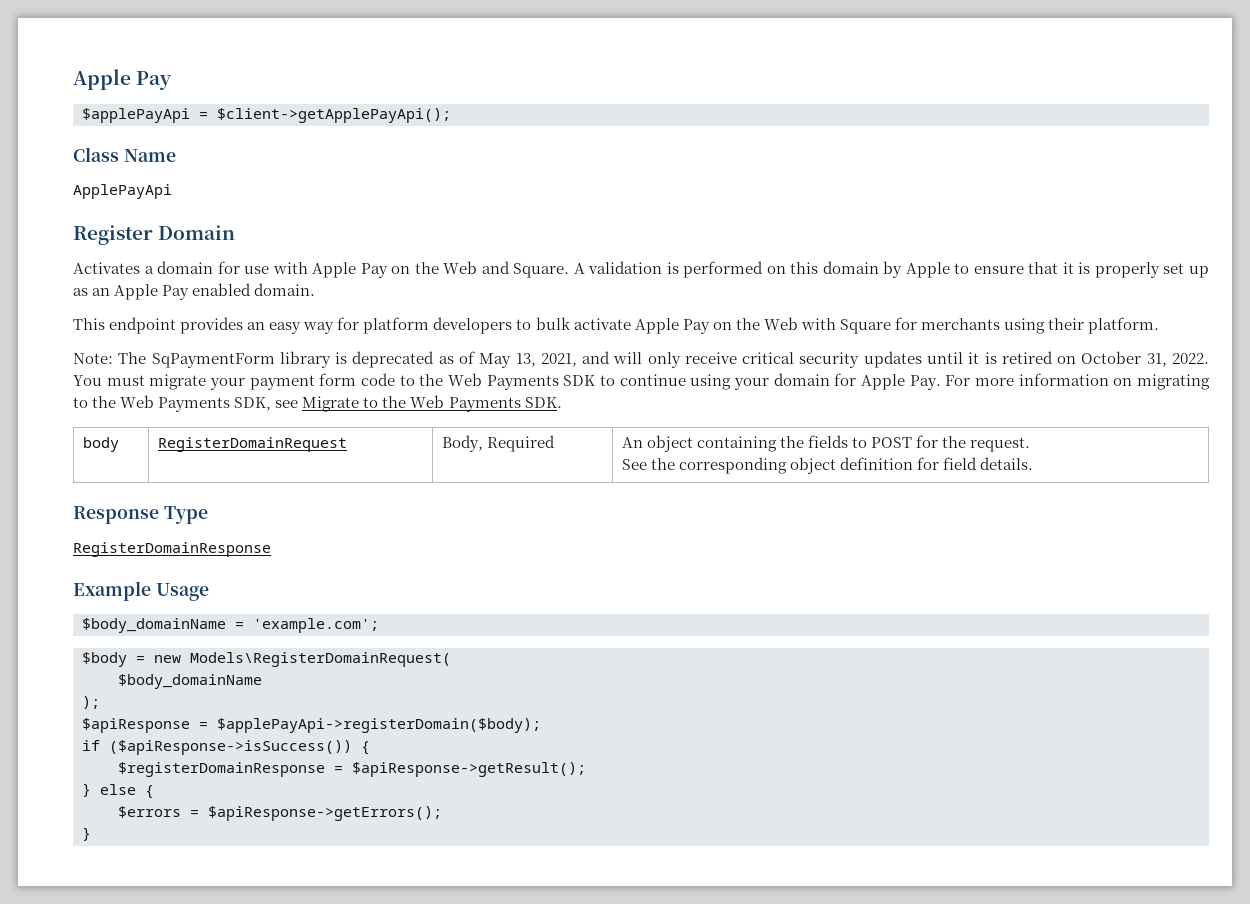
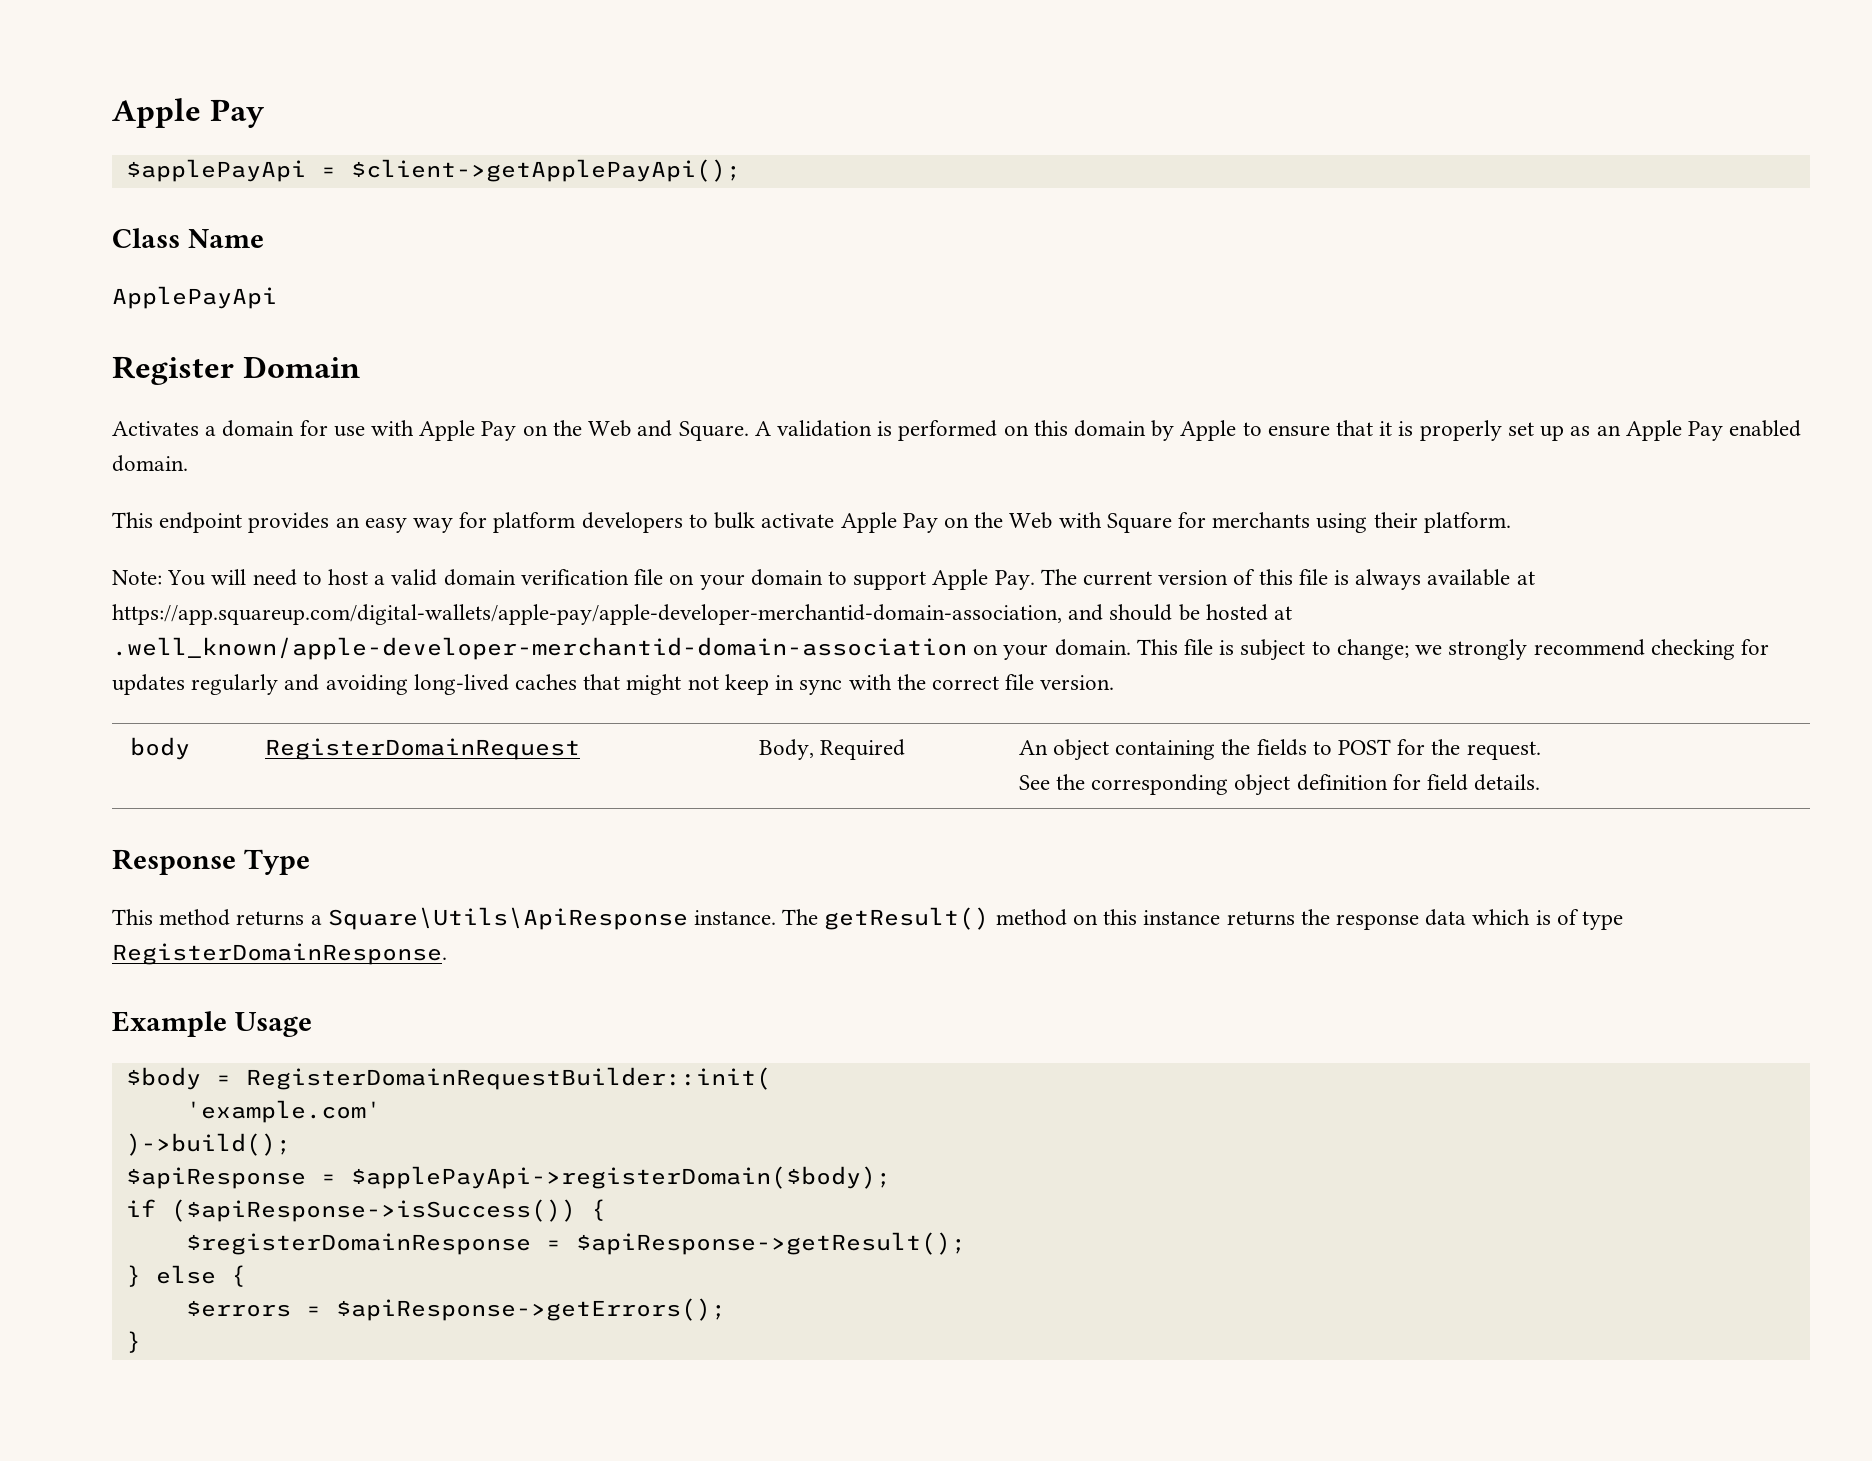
- Note: The SqPaymentForm library is deprecated as of May 13, 2021, and will only receive critical security updates until it is retired on October 31, 2022. You must migrate your payment form code to the Web Payments SDK to continue using your domain for Apple Pay. For more information on migrating to the Web Payments SDK, see Migrate to the Web Payments SDK.
+ Note: You will need to host a valid domain verification file on your domain to support Apple Pay. The current version of this file is always available at https://app.squareup.com/digital-wallets/apple-pay/apple-developer-merchantid-domain-association, and should be hosted at .well_known/apple-developer-merchantid-domain-association on your domain. This file is subject to change; we strongly recommend checking for updates regularly and avoiding long-lived caches that might not keep in sync with the correct file version.
- RegisterDomainResponse
+ This method returns a Square\Utils\ApiResponse instance. The getResult() method on this instance returns the response data which is of type RegisterDomainResponse.
- $body_domainName = 'example.com';
- $body = new Models\RegisterDomainRequest(
- $body_domainName
- );
+ $body = RegisterDomainRequestBuilder::init(
+ 'example.com'
+ )->build();

